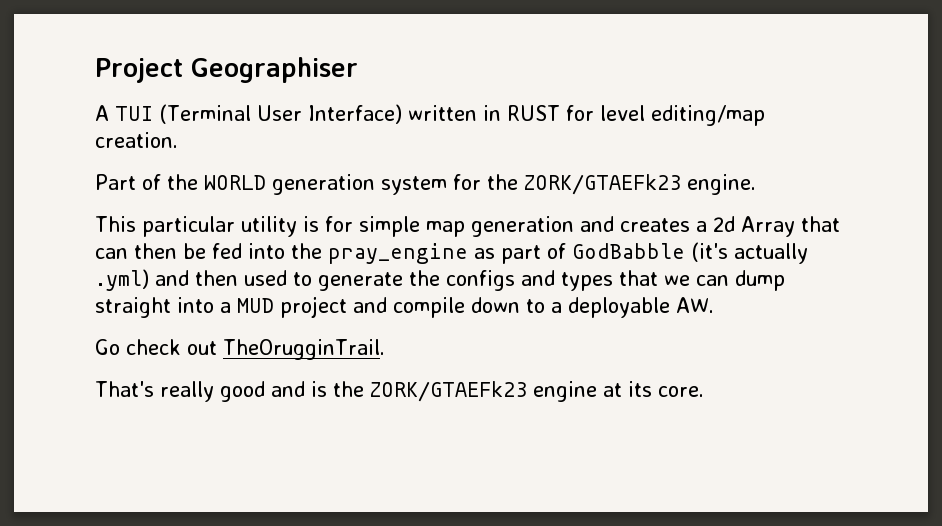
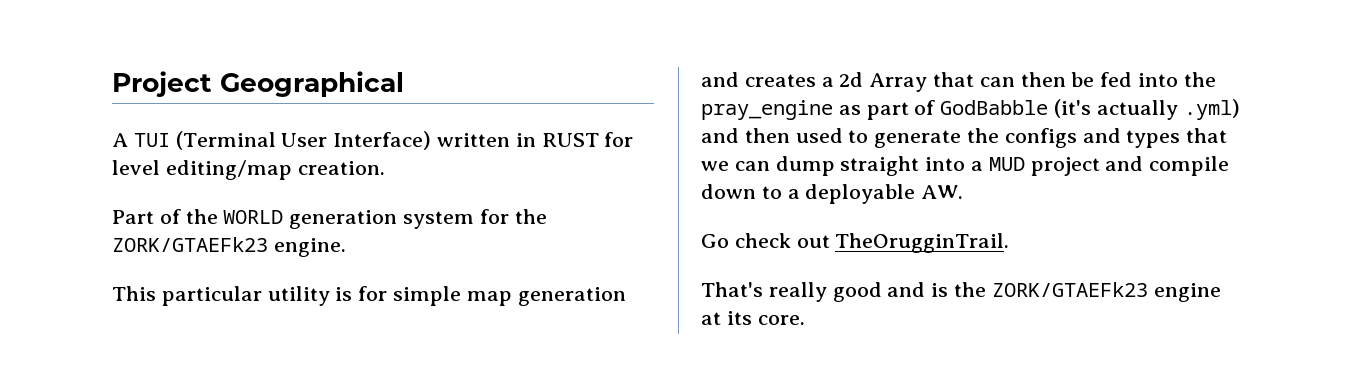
- Project Geographiser
+ Project Geographical

